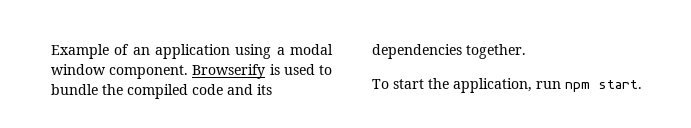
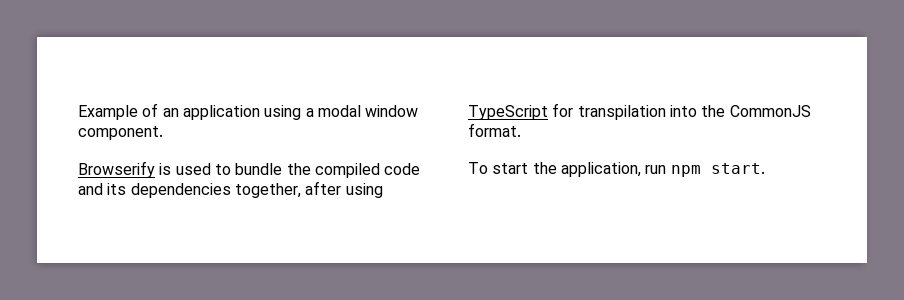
- Example of an application using a modal window component. Browserify is used to bundle the compiled code and its dependencies together.
+ Example of an application using a modal window component.
+ Browserify is used to bundle the compiled code and its dependencies together, after using TypeScript for transpilation into the CommonJS format.

